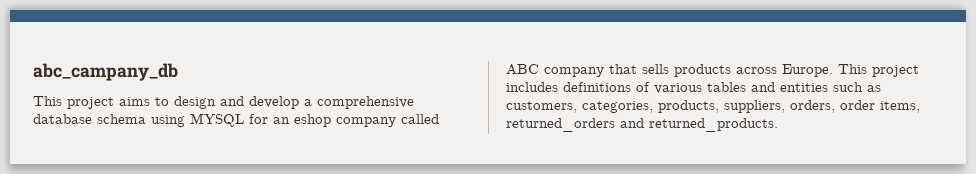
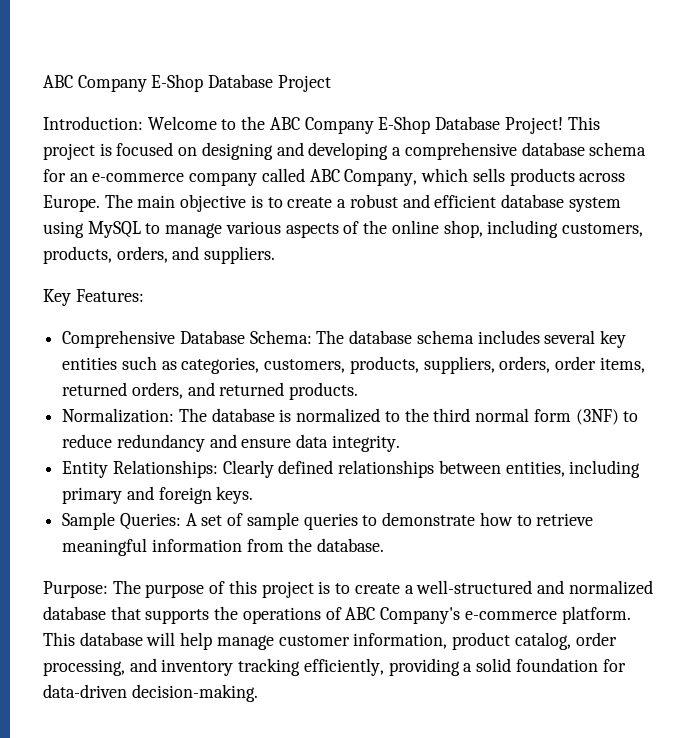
- abc_campany_db
- This project aims to design and develop a comprehensive database schema using MYSQL for an eshop company called ABC company that sells products across Europe.
+ ABC Company E-Shop Database Project
+ Introduction: Welcome to the ABC Company E-Shop Database Project! This project is focused on designing and developing a comprehensive database schema for an e-commerce company called ABC Company, which sells products across Europe.
- This project includes definitions of various tables and entities such as customers, categories, products, suppliers, orders, order items, returned_orders and returned_products.
+ The main objective is to create a robust and efficient database system using MySQL to manage various aspects of the online shop, including customers, products, orders, and suppliers.
+ Key Features:
+ Comprehensive Database Schema: The database schema includes several key entities such as categories, customers, products, suppliers, orders, order items, returned orders, and returned products.
+ Normalization: The database is normalized to the third normal form (3NF) to reduce redundancy and ensure data integrity.
+ Entity Relationships: Clearly defined relationships between entities, including primary and foreign keys.
+ Sample Queries: A set of sample queries to demonstrate how to retrieve meaningful information from the database.
+ Purpose: The purpose of this project is to create a well-structured and normalized database that supports the operations of ABC Company's e-commerce platform. This database will help manage customer information, product catalog, order processing, and inventory tracking efficiently, providing a solid foundation for data-driven decision-making.

